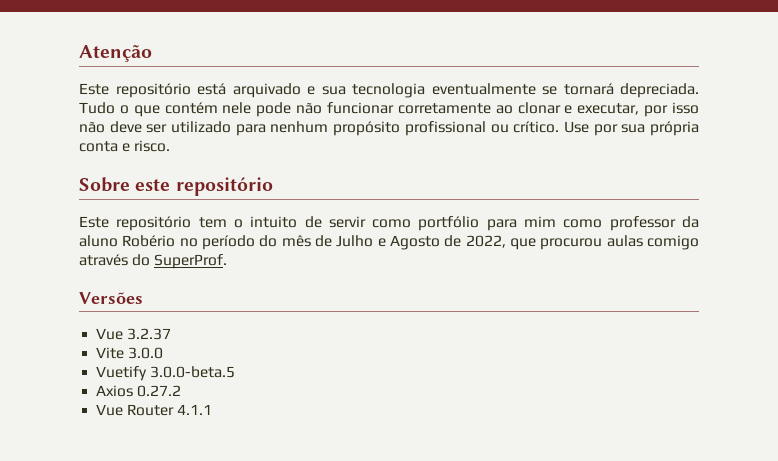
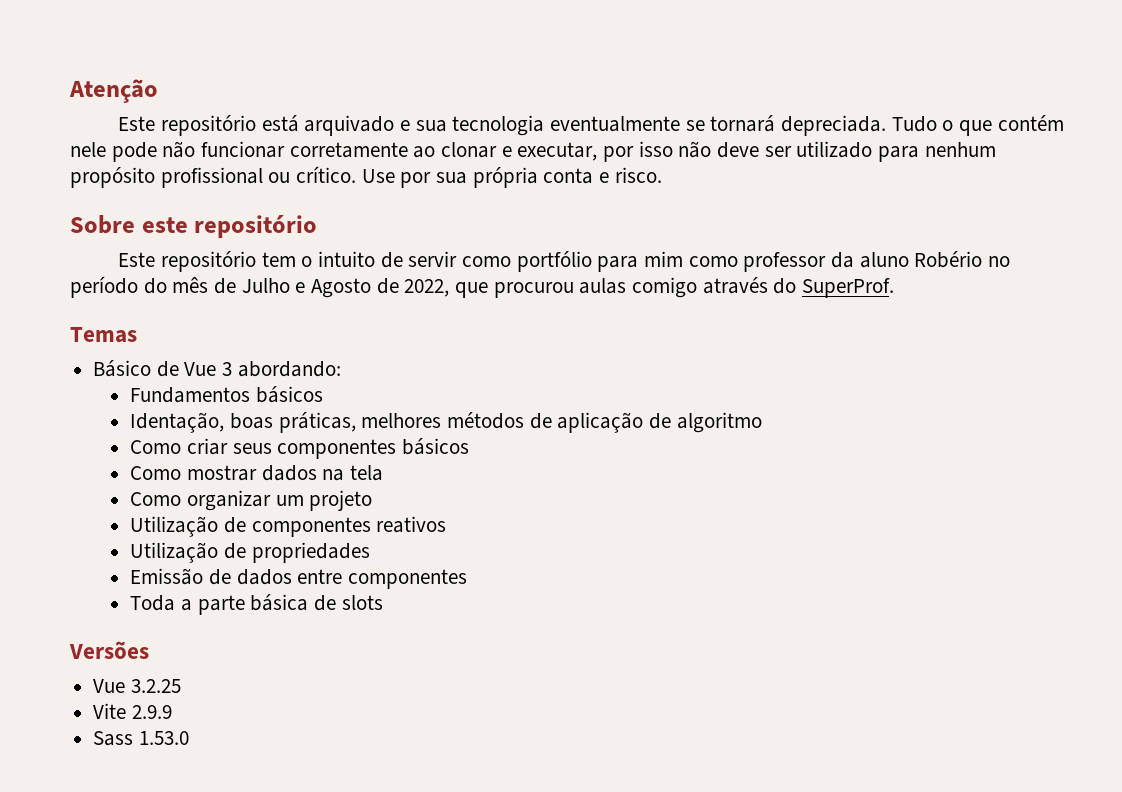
+ Temas
+ Básico de Vue 3 abordando:
+ Fundamentos básicos
+ Identação, boas práticas, melhores métodos de aplicação de algoritmo
+ Como criar seus componentes básicos
+ Como mostrar dados na tela
+ Como organizar um projeto
+ Utilização de componentes reativos
+ Utilização de propriedades
+ Emissão de dados entre componentes
+ Toda a parte básica de slots
- Vue 3.2.37
+ Vue 3.2.25
- Vite 3.0.0
- Vuetify 3.0.0-beta.5
- Axios 0.27.2
- Vue Router 4.1.1
+ Vite 2.9.9
+ Sass 1.53.0

